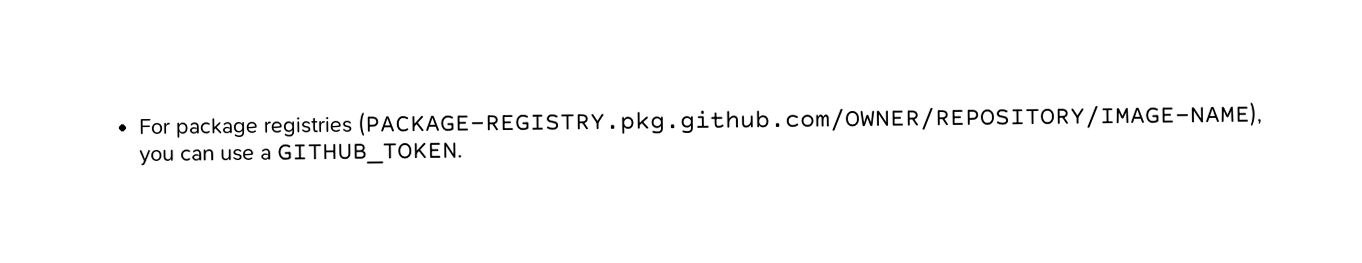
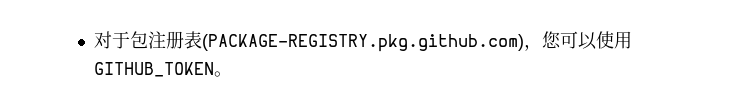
- For package registries (PACKAGE-REGISTRY.pkg.github.com/OWNER/REPOSITORY/IMAGE-NAME), you can use a GITHUB_TOKEN.
+ 对于包注册表(PACKAGE-REGISTRY.pkg.github.com)，您可以使用GITHUB_TOKEN。

